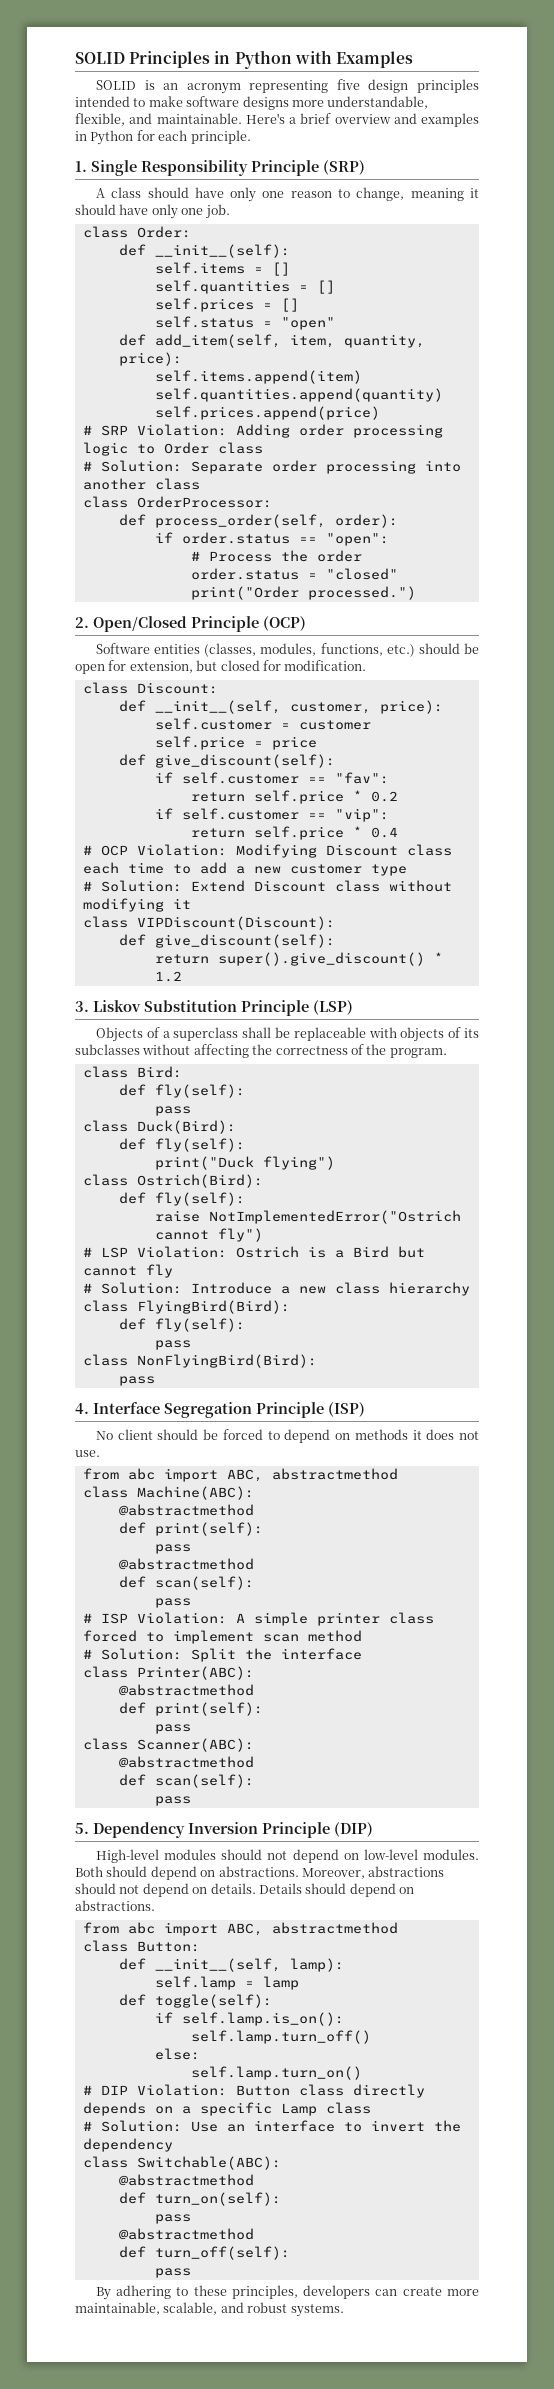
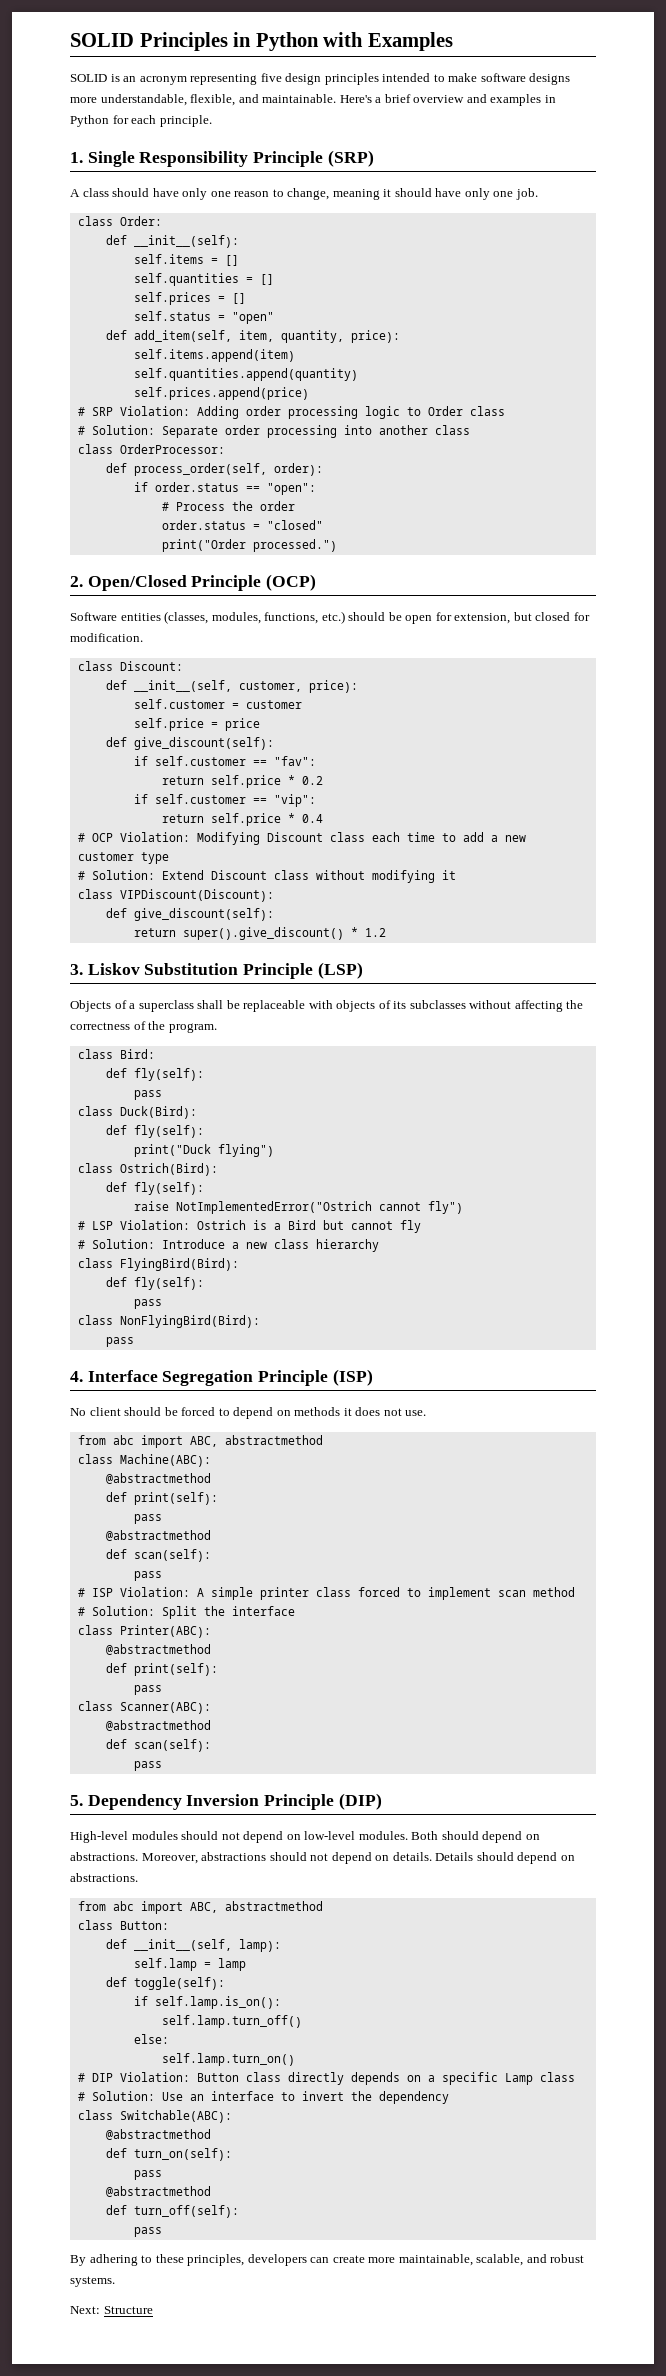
+ Next: Structure

